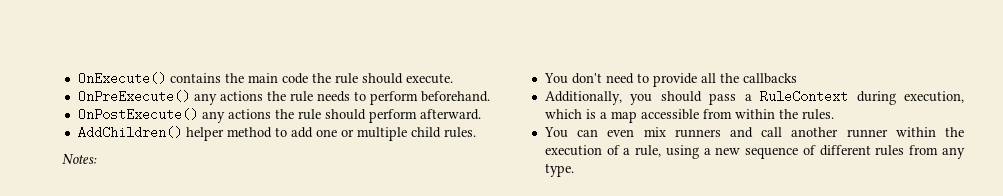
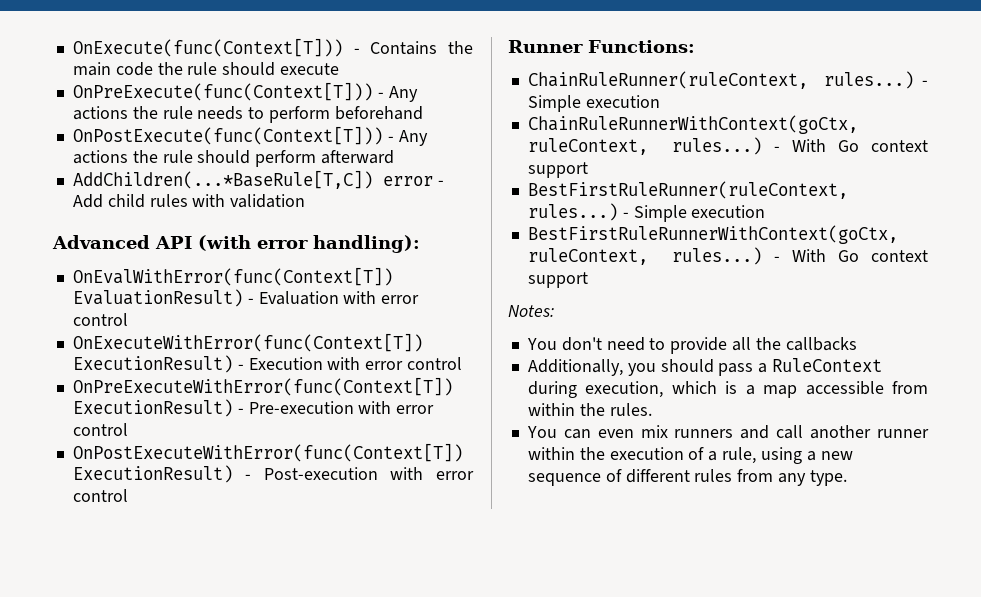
- OnExecute() contains the main code the rule should execute.
- OnPreExecute() any actions the rule needs to perform beforehand.
- OnPostExecute() any actions the rule should perform afterward.
- AddChildren() helper method to add one or multiple child rules.
+ OnExecute(func(Context[T])) - Contains the main code the rule should execute
+ OnPreExecute(func(Context[T])) - Any actions the rule needs to perform beforehand
+ OnPostExecute(func(Context[T])) - Any actions the rule should perform afterward
+ AddChildren(...*BaseRule[T,C]) error - Add child rules with validation
+ Advanced API (with error handling):
+ OnEvalWithError(func(Context[T]) EvaluationResult) - Evaluation with error control
+ OnExecuteWithError(func(Context[T]) ExecutionResult) - Execution with error control
+ OnPreExecuteWithError(func(Context[T]) ExecutionResult) - Pre-execution with error control
+ OnPostExecuteWithError(func(Context[T]) ExecutionResult) - Post-execution with error control
+ Runner Functions:
+ ChainRuleRunner(ruleContext, rules...) - Simple execution
+ ChainRuleRunnerWithContext(goCtx, ruleContext, rules...) - With Go context support
+ BestFirstRuleRunner(ruleContext, rules...) - Simple execution
+ BestFirstRuleRunnerWithContext(goCtx, ruleContext, rules...) - With Go context support

